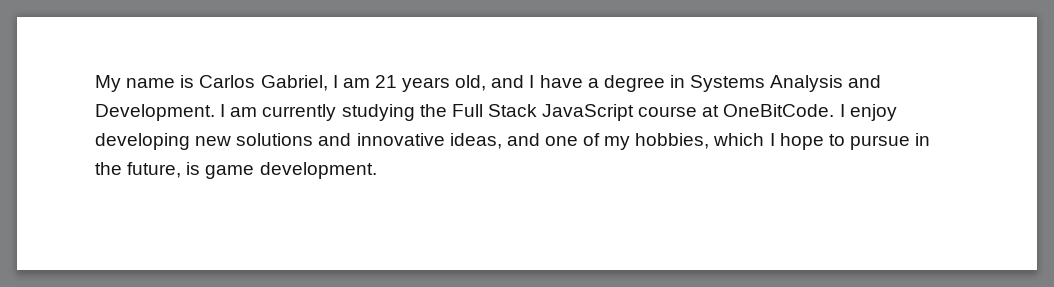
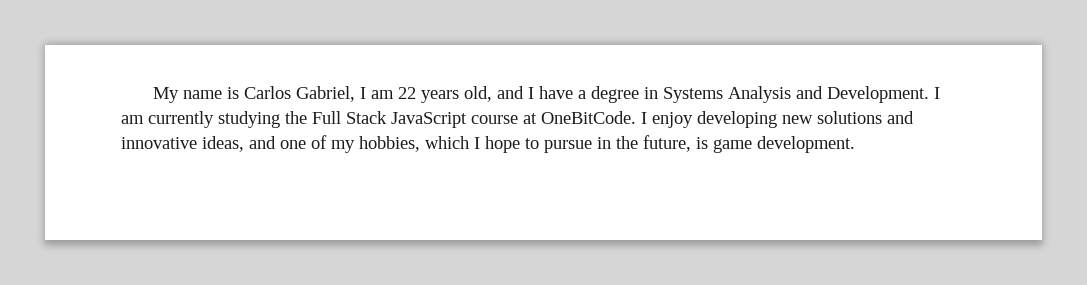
- My name is Carlos Gabriel, I am 21 years old, and I have a degree in Systems Analysis and Development.
+ My name is Carlos Gabriel, I am 22 years old, and I have a degree in Systems Analysis and Development.

